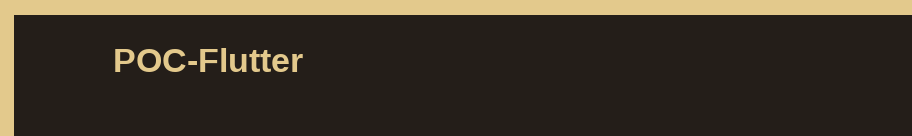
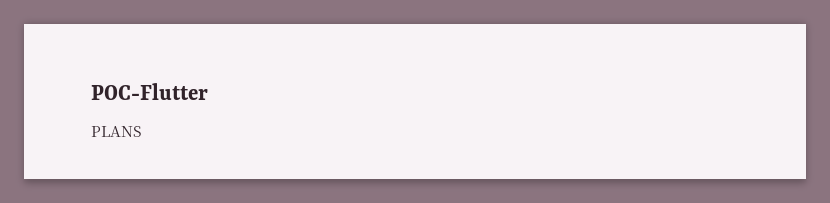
+ PLANS

